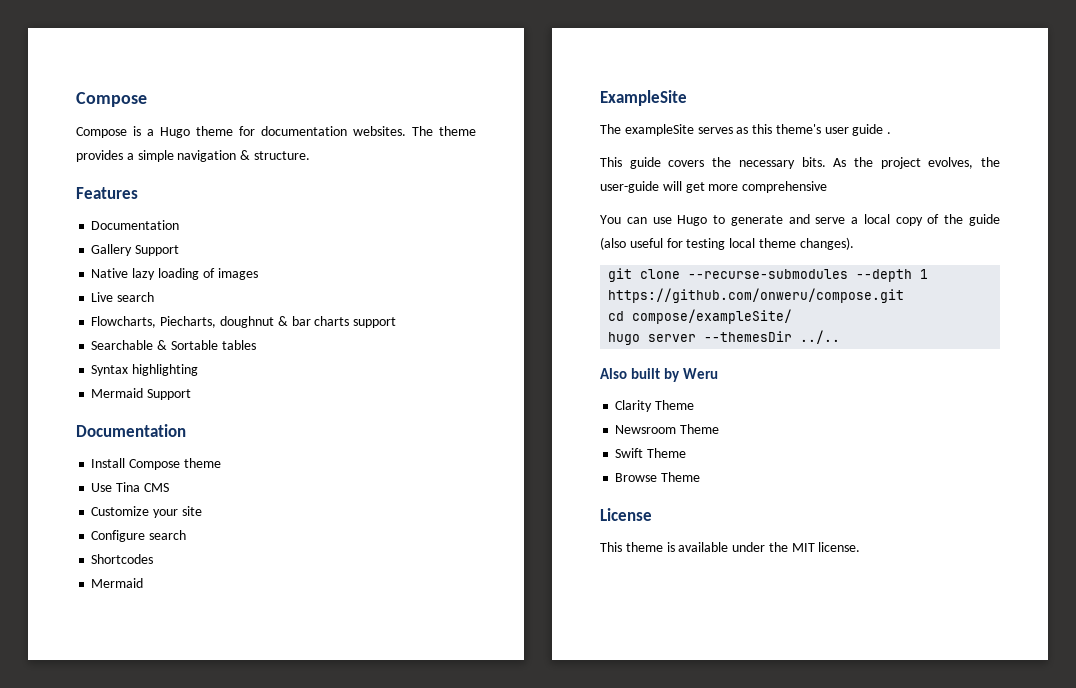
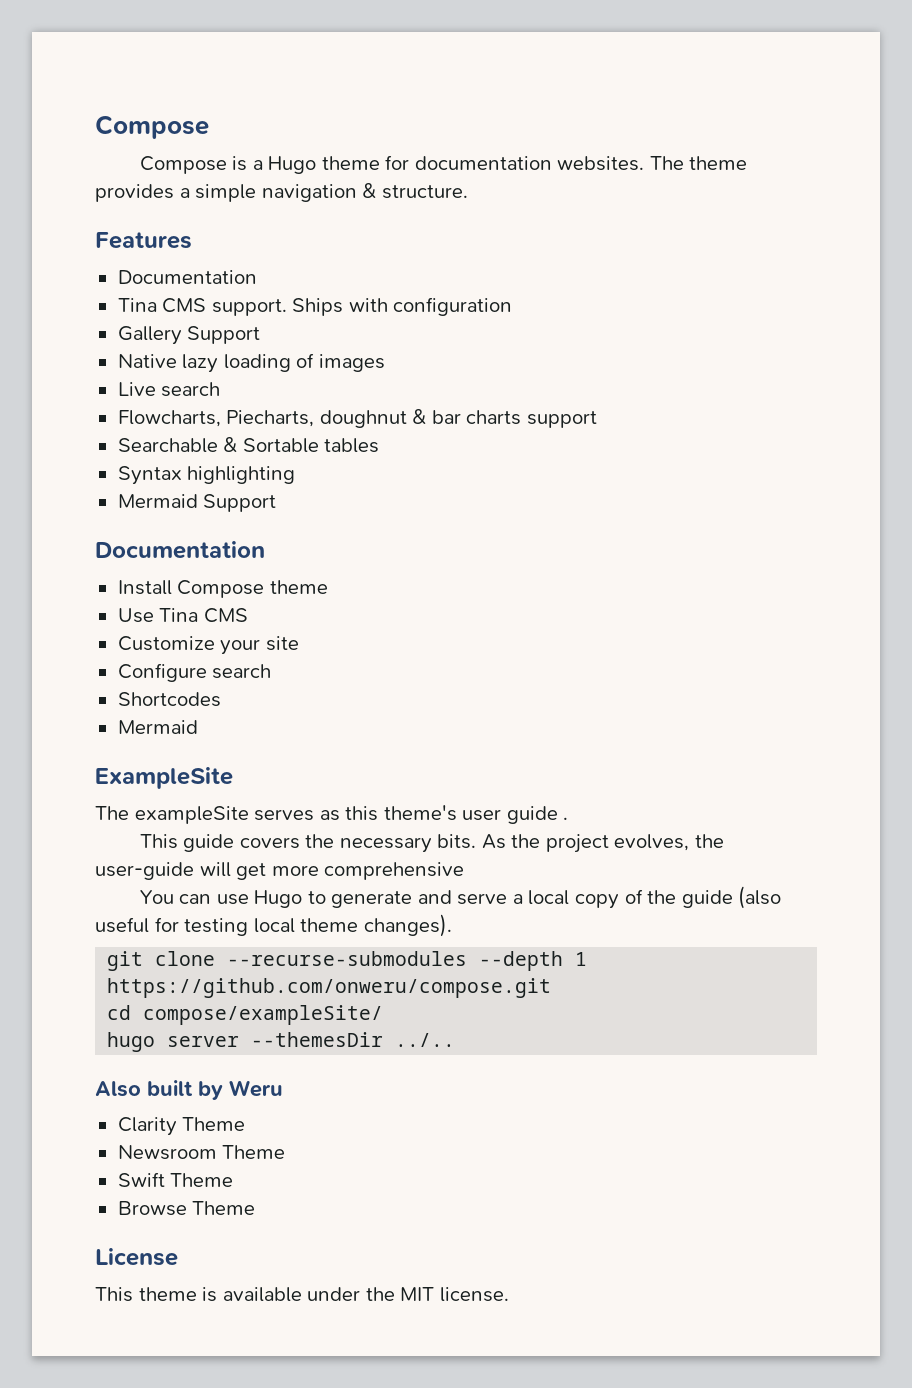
+ Tina CMS support. Ships with configuration

